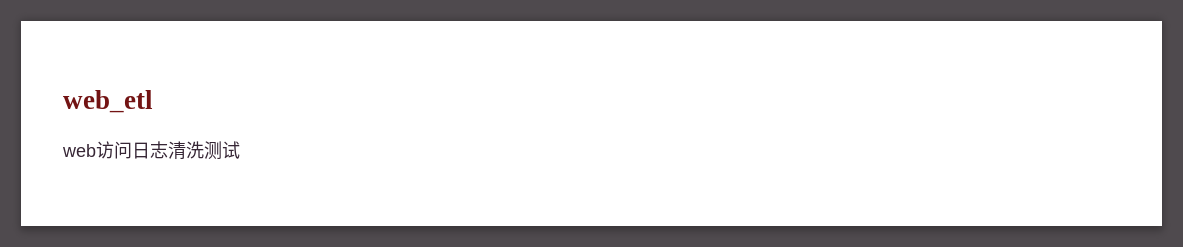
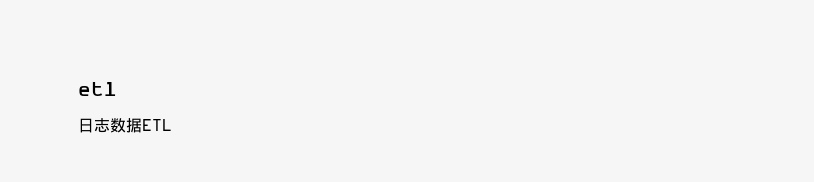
- web_etl
- web访问日志清洗测试
+ etl
+ 日志数据ETL

